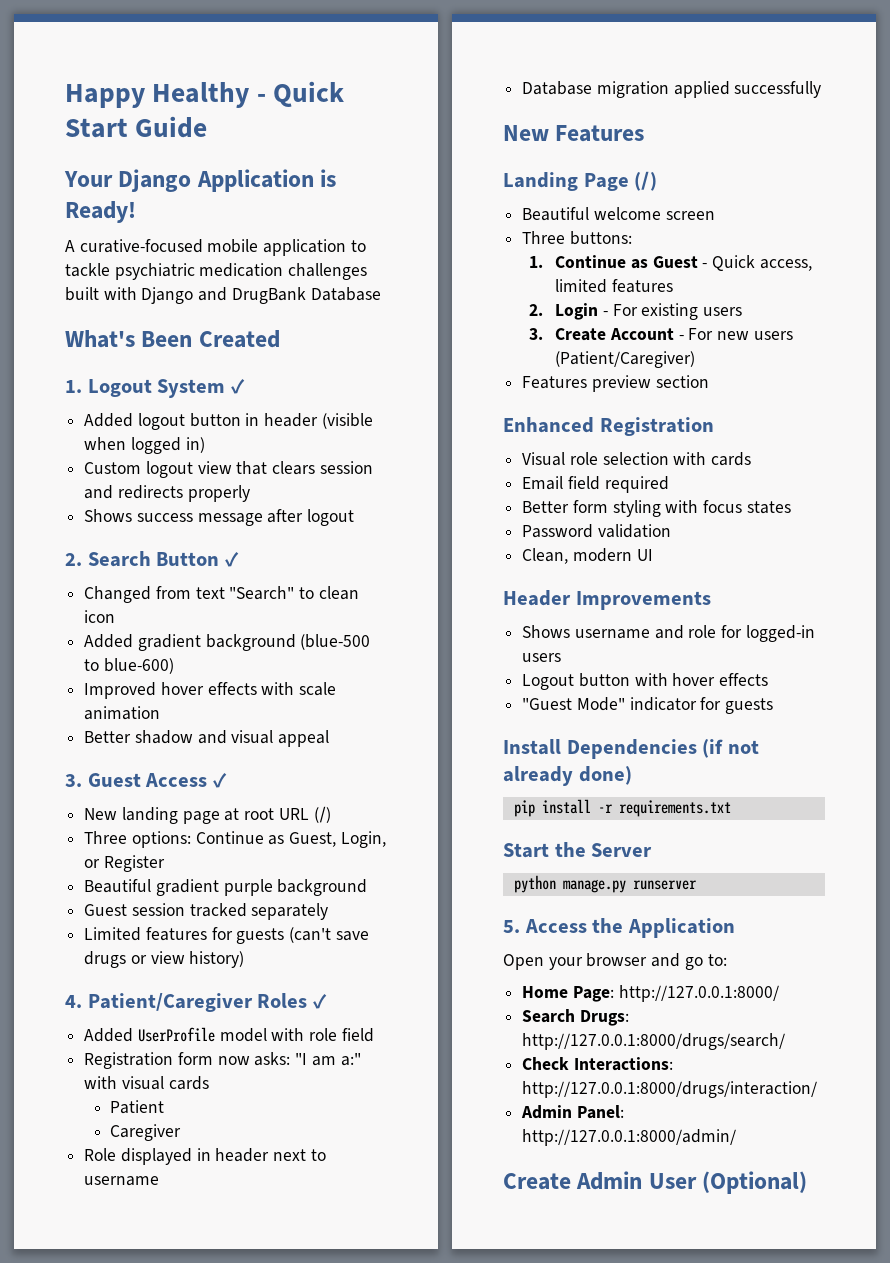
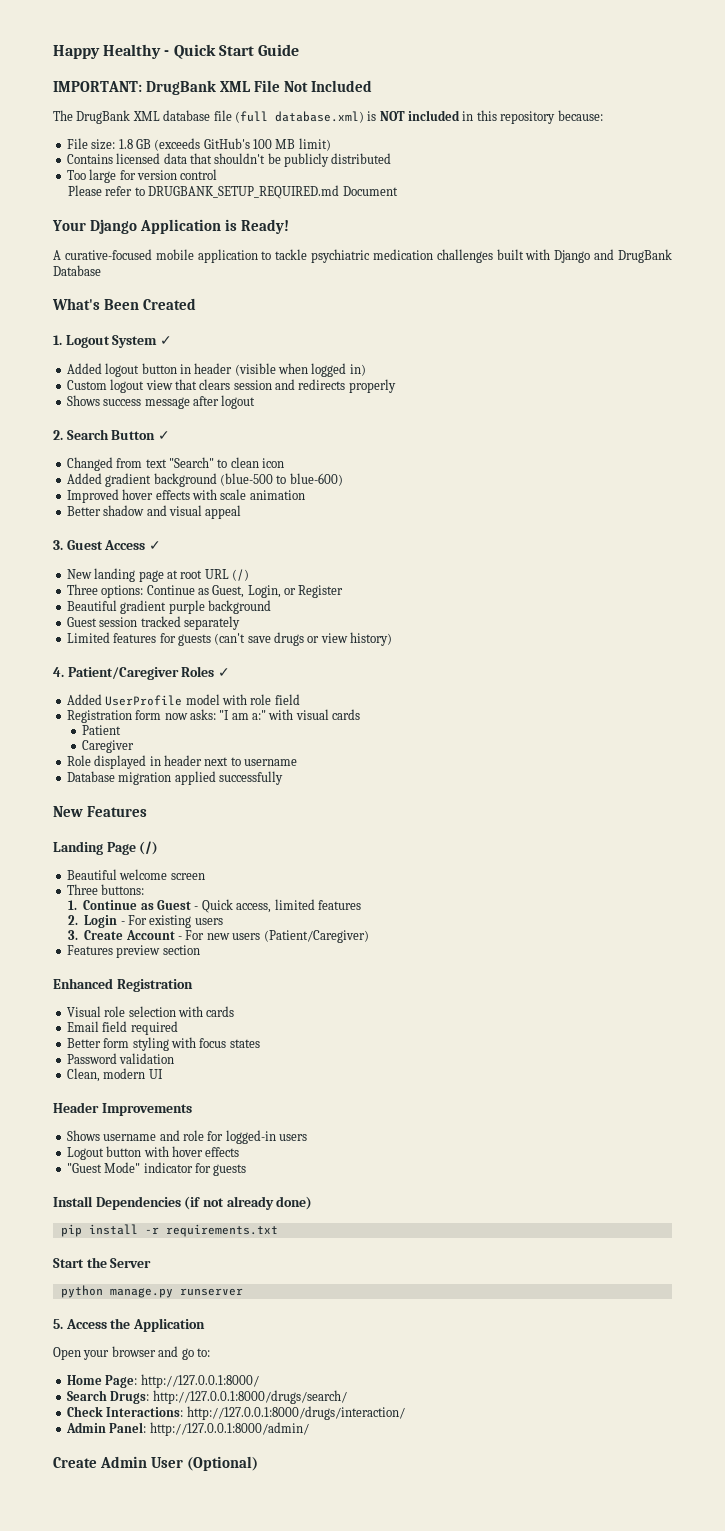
+ IMPORTANT: DrugBank XML File Not Included
+ The DrugBank XML database file (full database.xml) is NOT included in this repository because:
+ File size: 1.8 GB (exceeds GitHub's 100 MB limit)
+ Contains licensed data that shouldn't be publicly distributed
+ Too large for version control
+ Please refer to DRUGBANK_SETUP_REQUIRED.md Document

